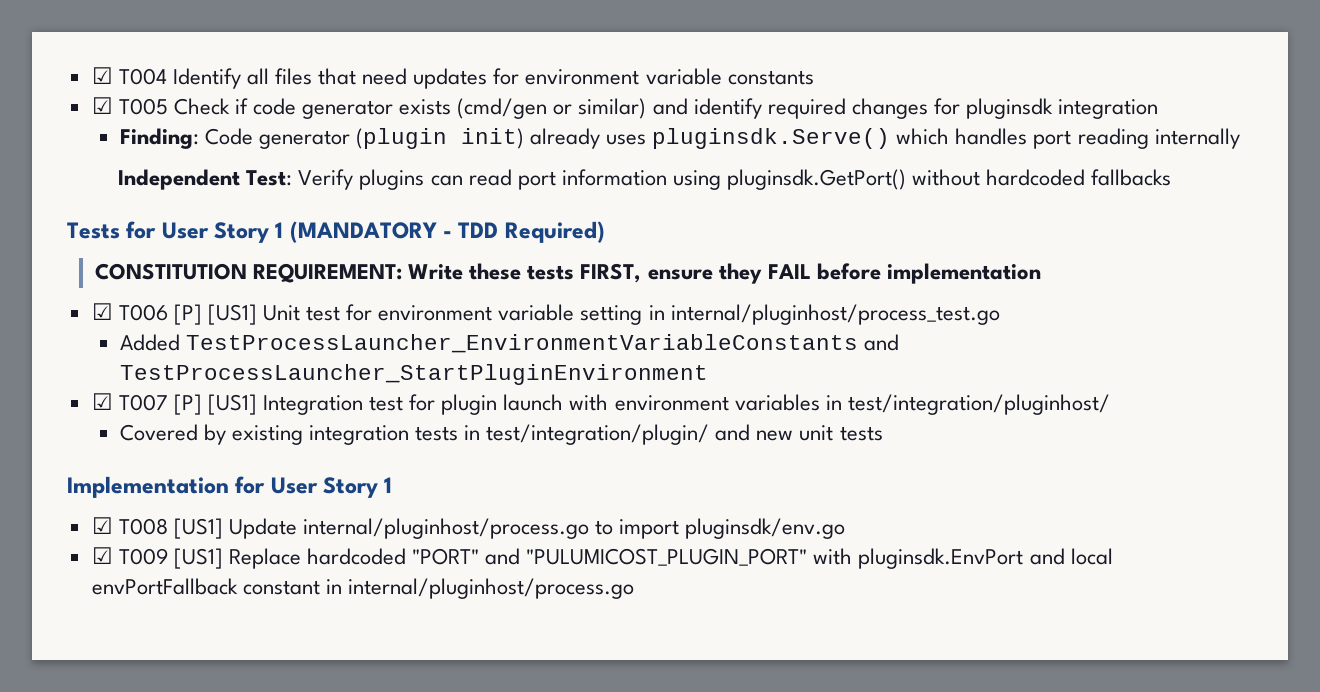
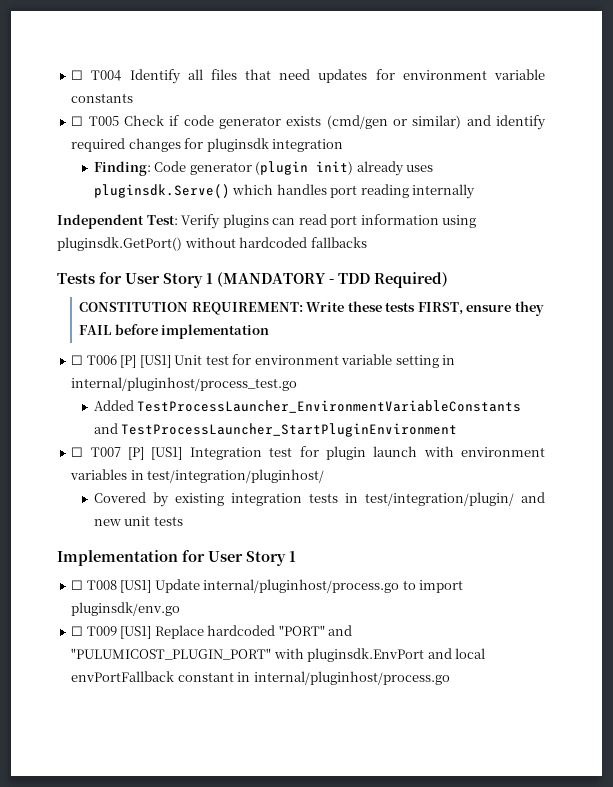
- ☑ T004 Identify all files that need updates for environment variable constants
+ ☐ T004 Identify all files that need updates for environment variable constants
- ☑ T005 Check if code generator exists (cmd/gen or similar) and identify required changes for pluginsdk integration
+ ☐ T005 Check if code generator exists (cmd/gen or similar) and identify required changes for pluginsdk integration
- ☑ T006 [P] [US1] Unit test for environment variable setting in internal/pluginhost/process_test.go
+ ☐ T006 [P] [US1] Unit test for environment variable setting in internal/pluginhost/process_test.go
- ☑ T007 [P] [US1] Integration test for plugin launch with environment variables in test/integration/pluginhost/
+ ☐ T007 [P] [US1] Integration test for plugin launch with environment variables in test/integration/pluginhost/
- ☑ T008 [US1] Update internal/pluginhost/process.go to import pluginsdk/env.go
+ ☐ T008 [US1] Update internal/pluginhost/process.go to import pluginsdk/env.go
- ☑ T009 [US1] Replace hardcoded "PORT" and "PULUMICOST_PLUGIN_PORT" with pluginsdk.EnvPort and local envPortFallback constant in internal/pluginhost/process.go
+ ☐ T009 [US1] Replace hardcoded "PORT" and "PULUMICOST_PLUGIN_PORT" with pluginsdk.EnvPort and local envPortFallback constant in internal/pluginhost/process.go

